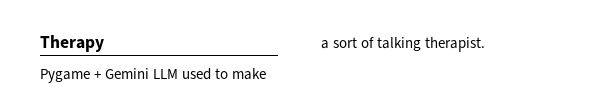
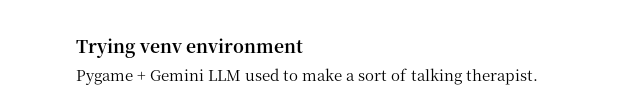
- Therapy
+ Trying venv environment

